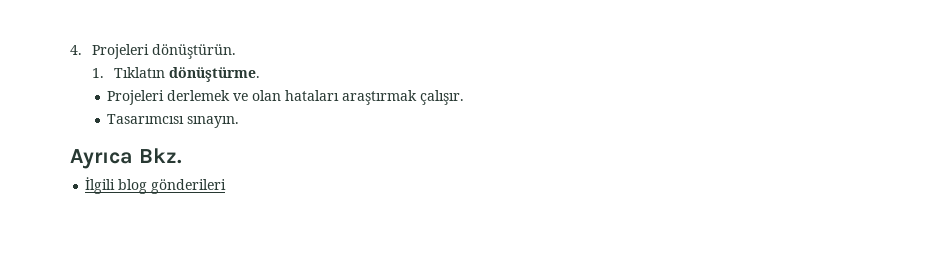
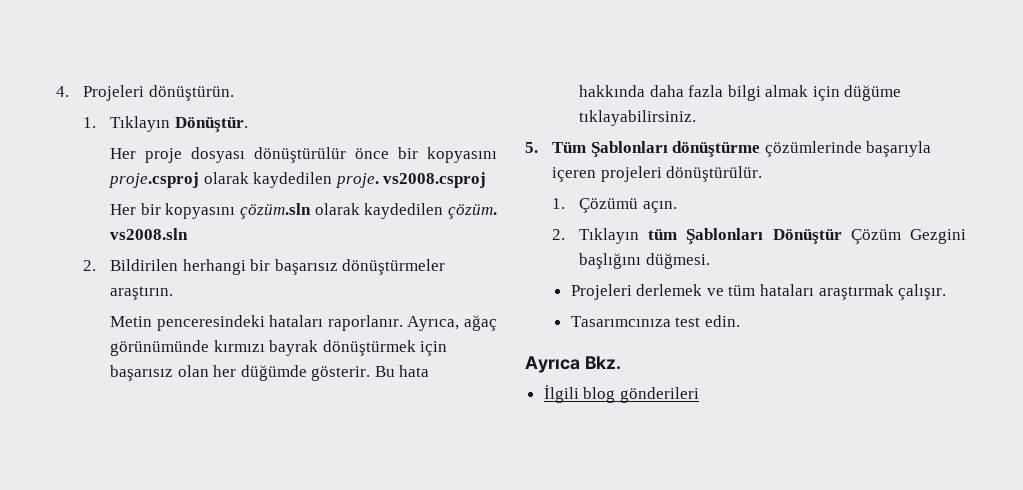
- 1. Tıklatın dönüştürme.
+ 1. Tıklayın Dönüştür.
+ Her proje dosyası dönüştürülür önce bir kopyasını proje.csproj olarak kaydedilen proje. vs2008.csproj
+ Her bir kopyasını çözüm.sln olarak kaydedilen çözüm. vs2008.sln
+ 2. Bildirilen herhangi bir başarısız dönüştürmeler araştırın.
+ Metin penceresindeki hataları raporlanır. Ayrıca, ağaç görünümünde kırmızı bayrak dönüştürmek için başarısız olan her düğümde gösterir. Bu hata hakkında daha fazla bilgi almak için düğüme tıklayabilirsiniz.
+ 5. Tüm Şablonları dönüştürme çözümlerinde başarıyla içeren projeleri dönüştürülür.
+ 1. Çözümü açın.
+ 2. Tıklayın tüm Şablonları Dönüştür Çözüm Gezgini başlığını düğmesi.
- Projeleri derlemek ve olan hataları araştırmak çalışır.
+ Projeleri derlemek ve tüm hataları araştırmak çalışır.
- Tasarımcısı sınayın.
+ Tasarımcınıza test edin.

